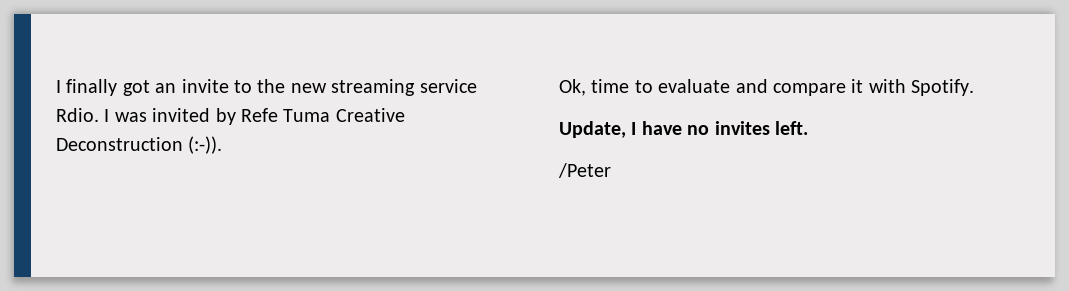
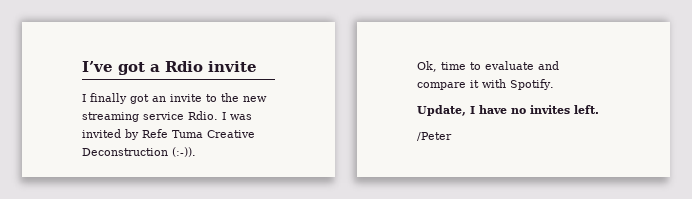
+ I’ve got a Rdio invite

